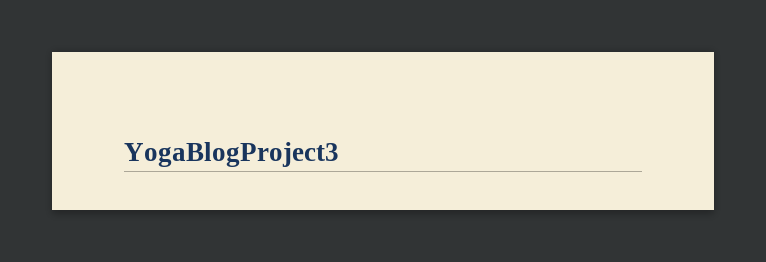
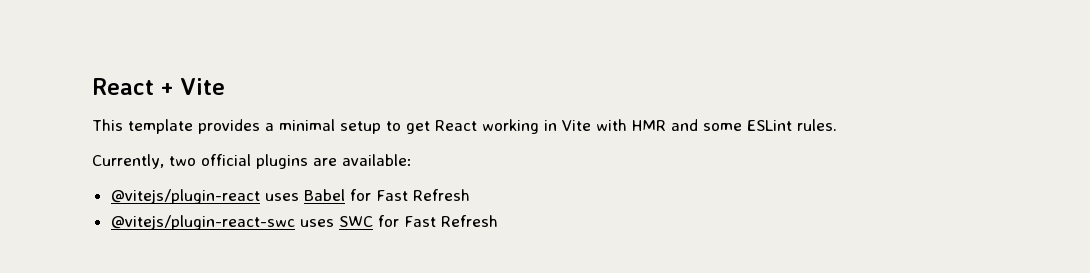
- YogaBlogProject3
+ React + Vite
+ This template provides a minimal setup to get React working in Vite with HMR and some ESLint rules.
+ Currently, two official plugins are available:
+ @vitejs/plugin-react uses Babel for Fast Refresh
+ @vitejs/plugin-react-swc uses SWC for Fast Refresh

